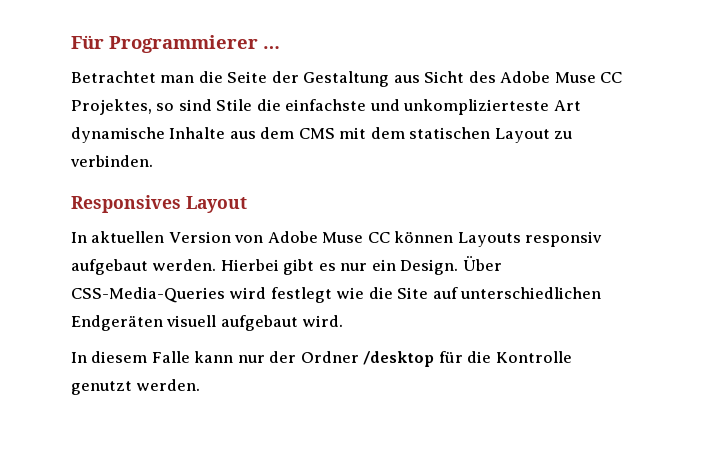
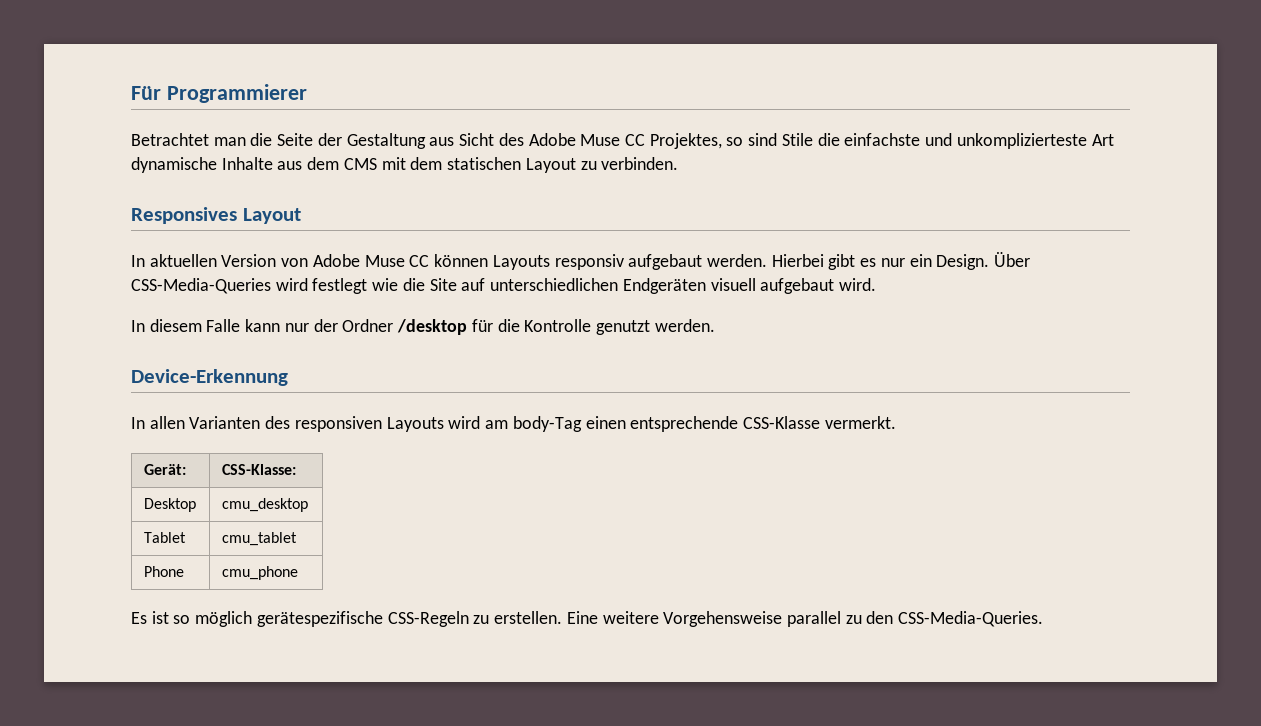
- Für Programmierer …
+ Für Programmierer
+ Device-Erkennung
+ In allen Varianten des responsiven Layouts wird am body-Tag einen entsprechende CSS-Klasse vermerkt.
+ Gerät: | CSS-Klasse:
+ Desktop | cmu_desktop
+ Tablet | cmu_tablet
+ Phone | cmu_phone
+ Es ist so möglich gerätespezifische CSS-Regeln zu erstellen. Eine weitere Vorgehensweise parallel zu den CSS-Media-Queries.

